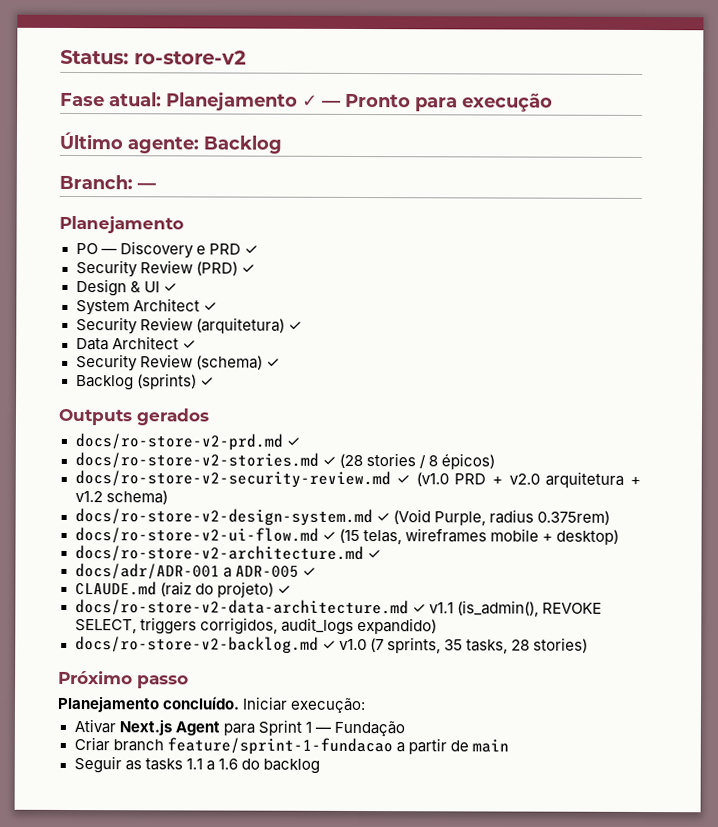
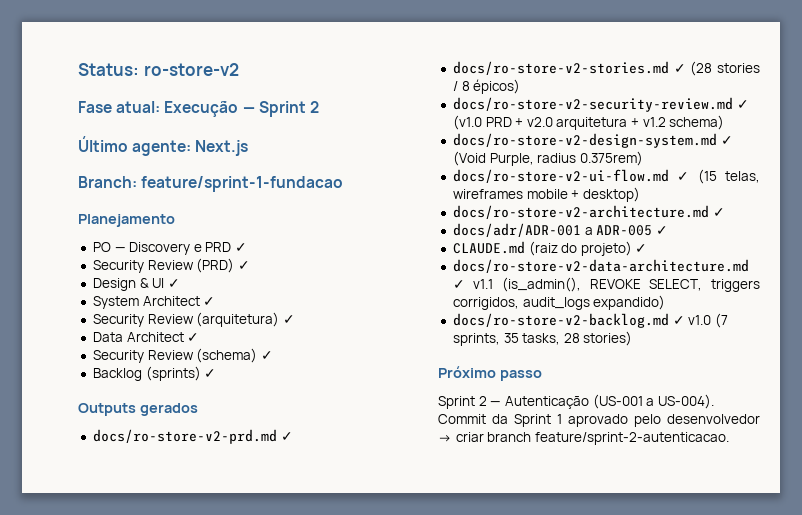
- Fase atual: Planejamento ✓ — Pronto para execução
+ Fase atual: Execução — Sprint 2
- Último agente: Backlog
+ Último agente: Next.js
- Branch: —
+ Branch: feature/sprint-1-fundacao
- Planejamento concluído. Iniciar execução:
- Ativar Next.js Agent para Sprint 1 — Fundação
- Criar branch feature/sprint-1-fundacao a partir de main
- Seguir as tasks 1.1 a 1.6 do backlog
+ Sprint 2 — Autenticação (US-001 a US-004). Commit da Sprint 1 aprovado pelo desenvolvedor → criar branch feature/sprint-2-autenticacao.

